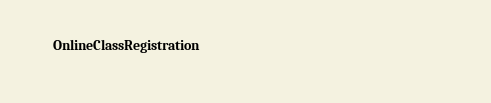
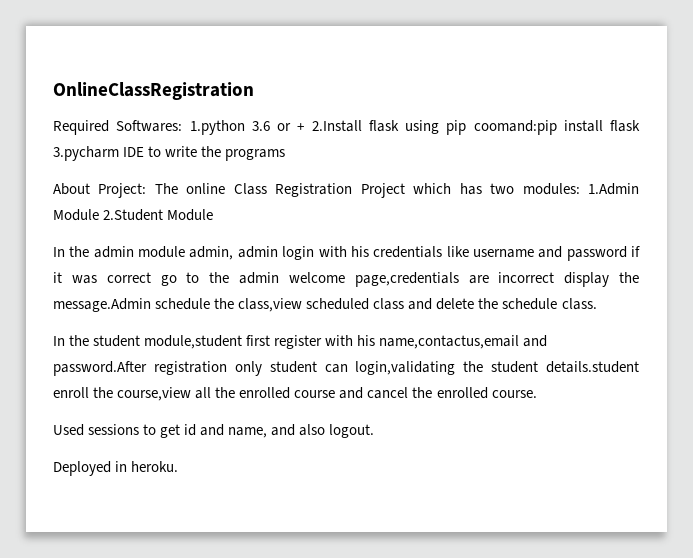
+ Required Softwares: 1.python 3.6 or + 2.Install flask using pip coomand:pip install flask 3.pycharm IDE to write the programs
+ About Project: The online Class Registration Project which has two modules: 1.Admin Module 2.Student Module
+ In the admin module admin, admin login with his credentials like username and password if it was correct go to the admin welcome page,credentials are incorrect display the message.Admin schedule the class,view scheduled class and delete the schedule class.
+ In the student module,student first register with his name,contactus,email and password.After registration only student can login,validating the student details.student enroll the course,view all the enrolled course and cancel the enrolled course.
+ Used sessions to get id and name, and also logout.
+ Deployed in heroku.

